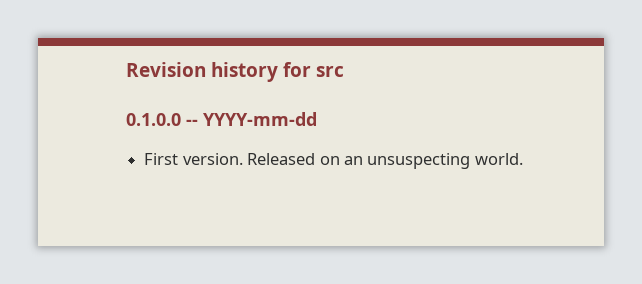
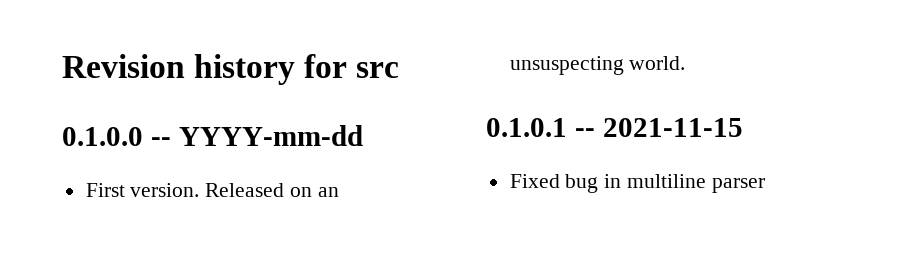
+ 0.1.0.1 -- 2021-11-15
+ Fixed bug in multiline parser

